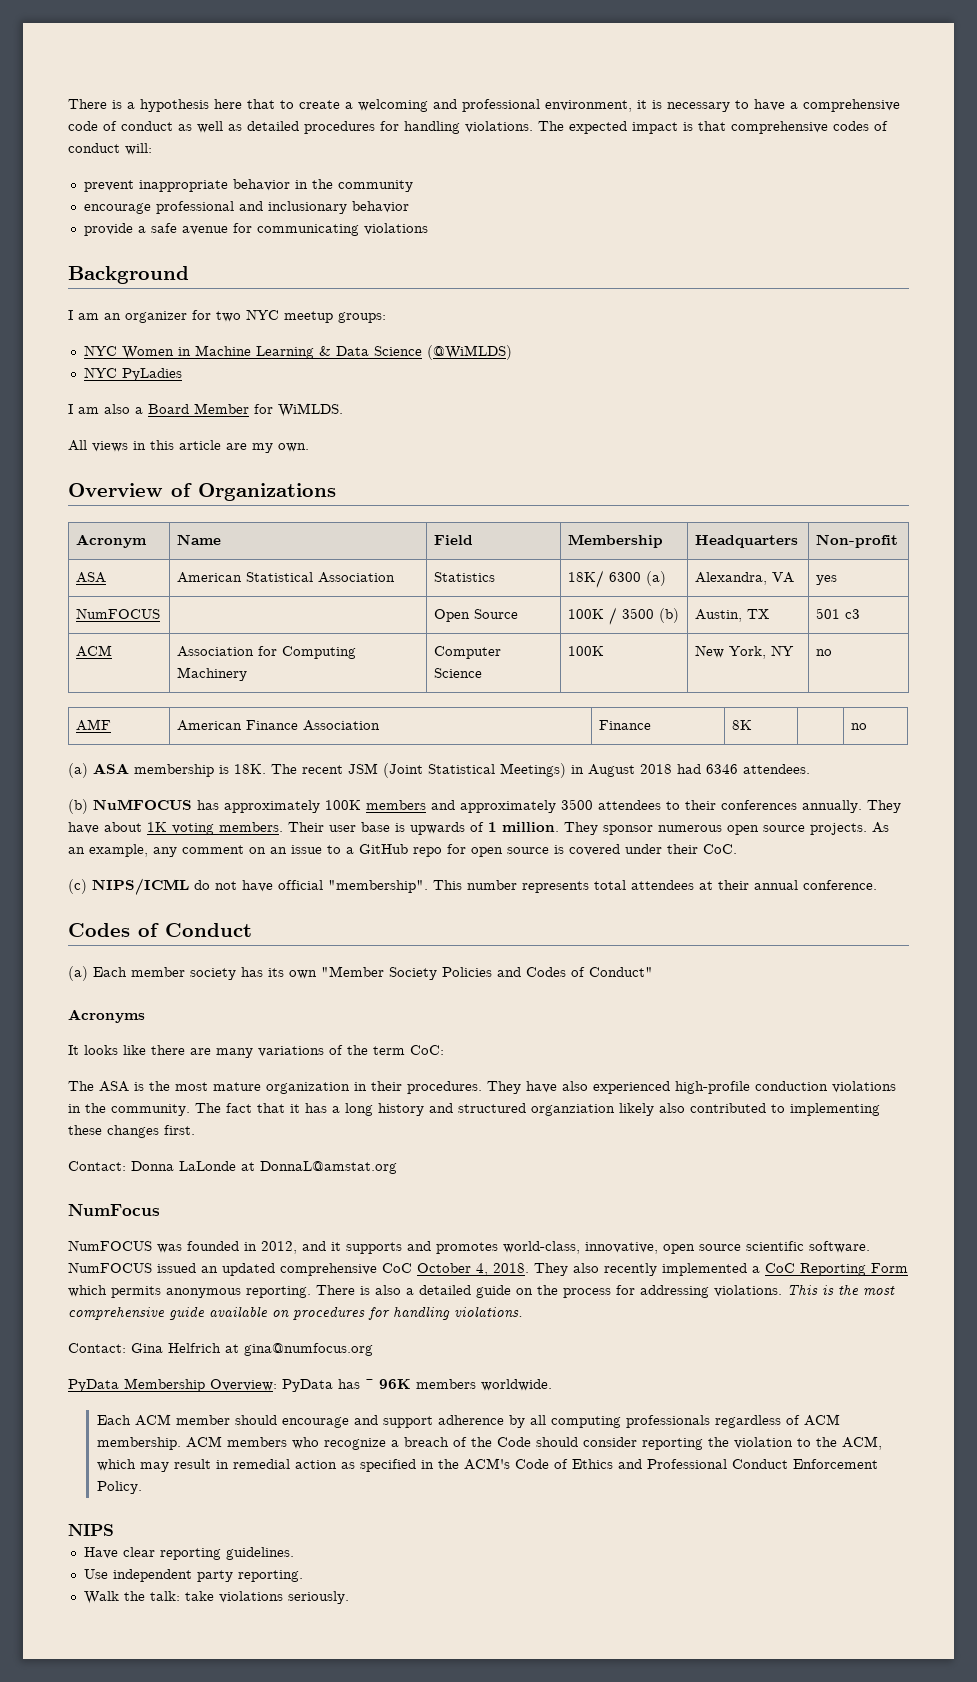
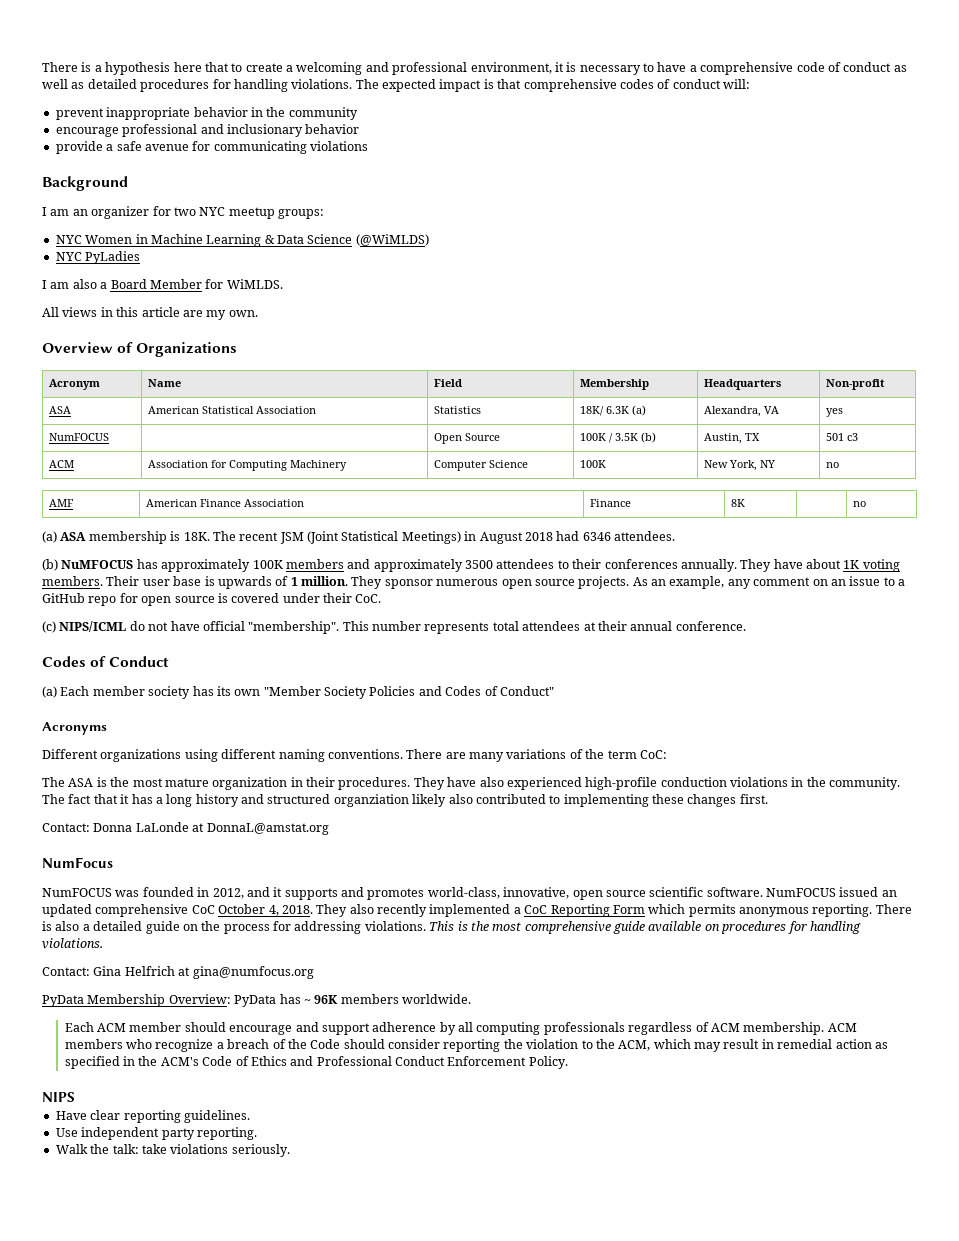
- ASA | American Statistical Association | Statistics | 18K/ 6300 (a) | Alexandra, VA | yes
+ ASA | American Statistical Association | Statistics | 18K/ 6.3K (a) | Alexandra, VA | yes
- NumFOCUS | | Open Source | 100K / 3500 (b) | Austin, TX | 501 c3
+ NumFOCUS | | Open Source | 100K / 3.5K (b) | Austin, TX | 501 c3
- It looks like there are many variations of the term CoC:
+ Different organizations using different naming conventions. There are many variations of the term CoC:

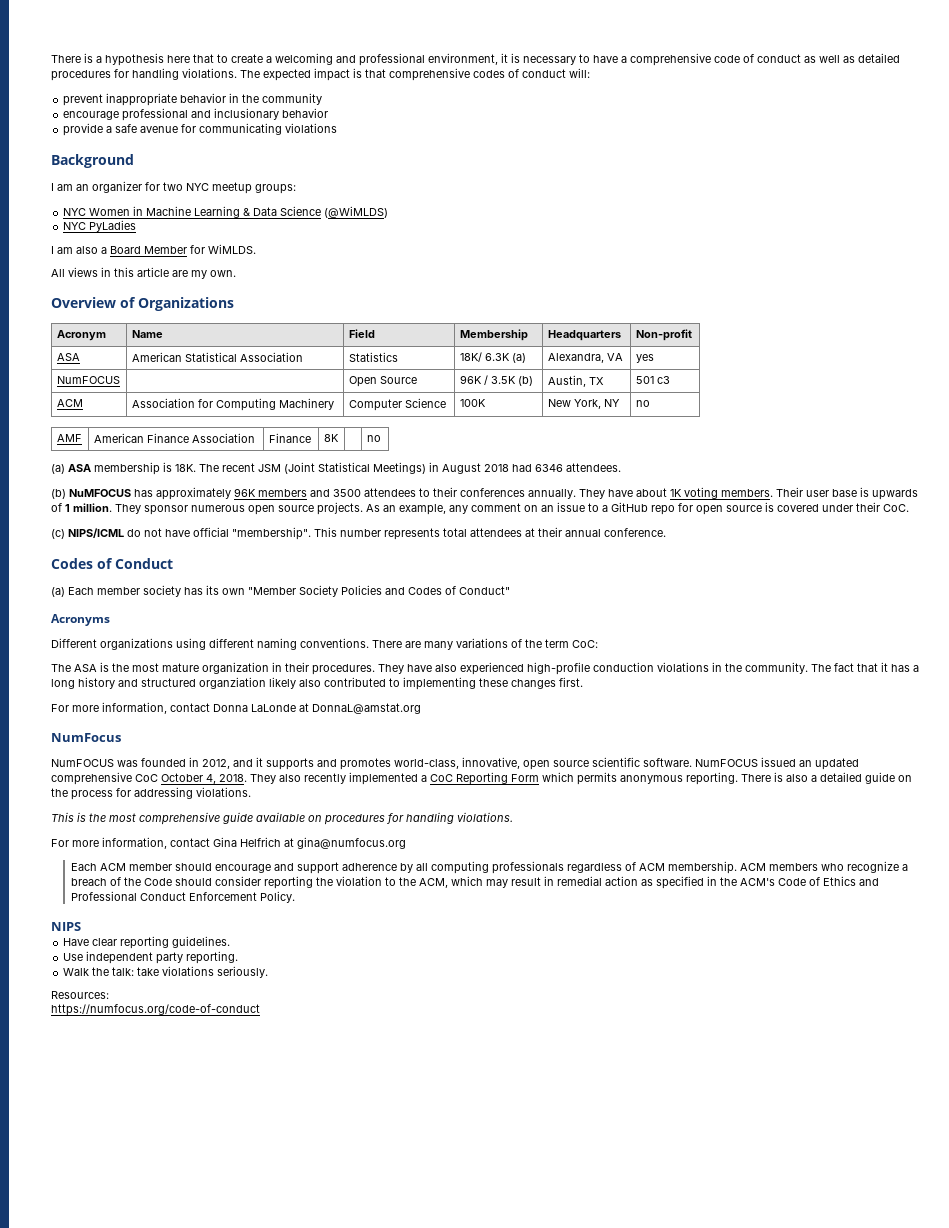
- NumFOCUS | | Open Source | 100K / 3.5K (b) | Austin, TX | 501 c3
+ NumFOCUS | | Open Source | 96K / 3.5K (b) | Austin, TX | 501 c3
- (b) NuMFOCUS has approximately 100K members and approximately 3500 attendees to their conferences annually.
+ (b) NuMFOCUS has approximately 96K members and 3500 attendees to their conferences annually.
- Contact: Donna LaLonde at DonnaL@amstat.org
+ For more information, contact Donna LaLonde at DonnaL@amstat.org
- There is also a detailed guide on the process for addressing violations. This is the most comprehensive guide available on procedures for handling violations.
+ There is also a detailed guide on the process for addressing violations.
+ This is the most comprehensive guide available on procedures for handling violations.
- Contact: Gina Helfrich at gina@numfocus.org
+ For more information, contact Gina Helfrich at gina@numfocus.org
- PyData Membership Overview: PyData has ~ 96K members worldwide.
+ Resources:
+ https://numfocus.org/code-of-conduct

